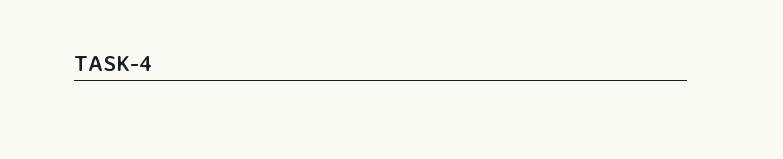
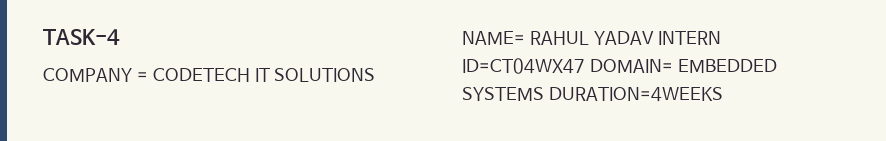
+ COMPANY = CODETECH IT SOLUTIONS NAME= RAHUL YADAV INTERN ID=CT04WX47 DOMAIN= EMBEDDED SYSTEMS DURATION=4WEEKS

